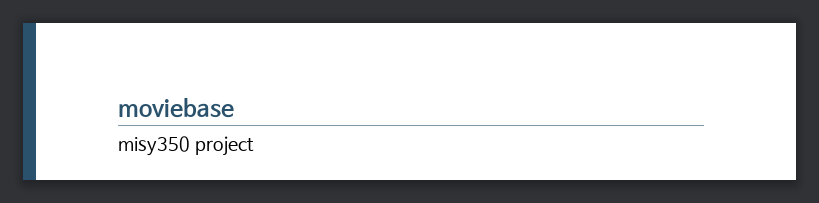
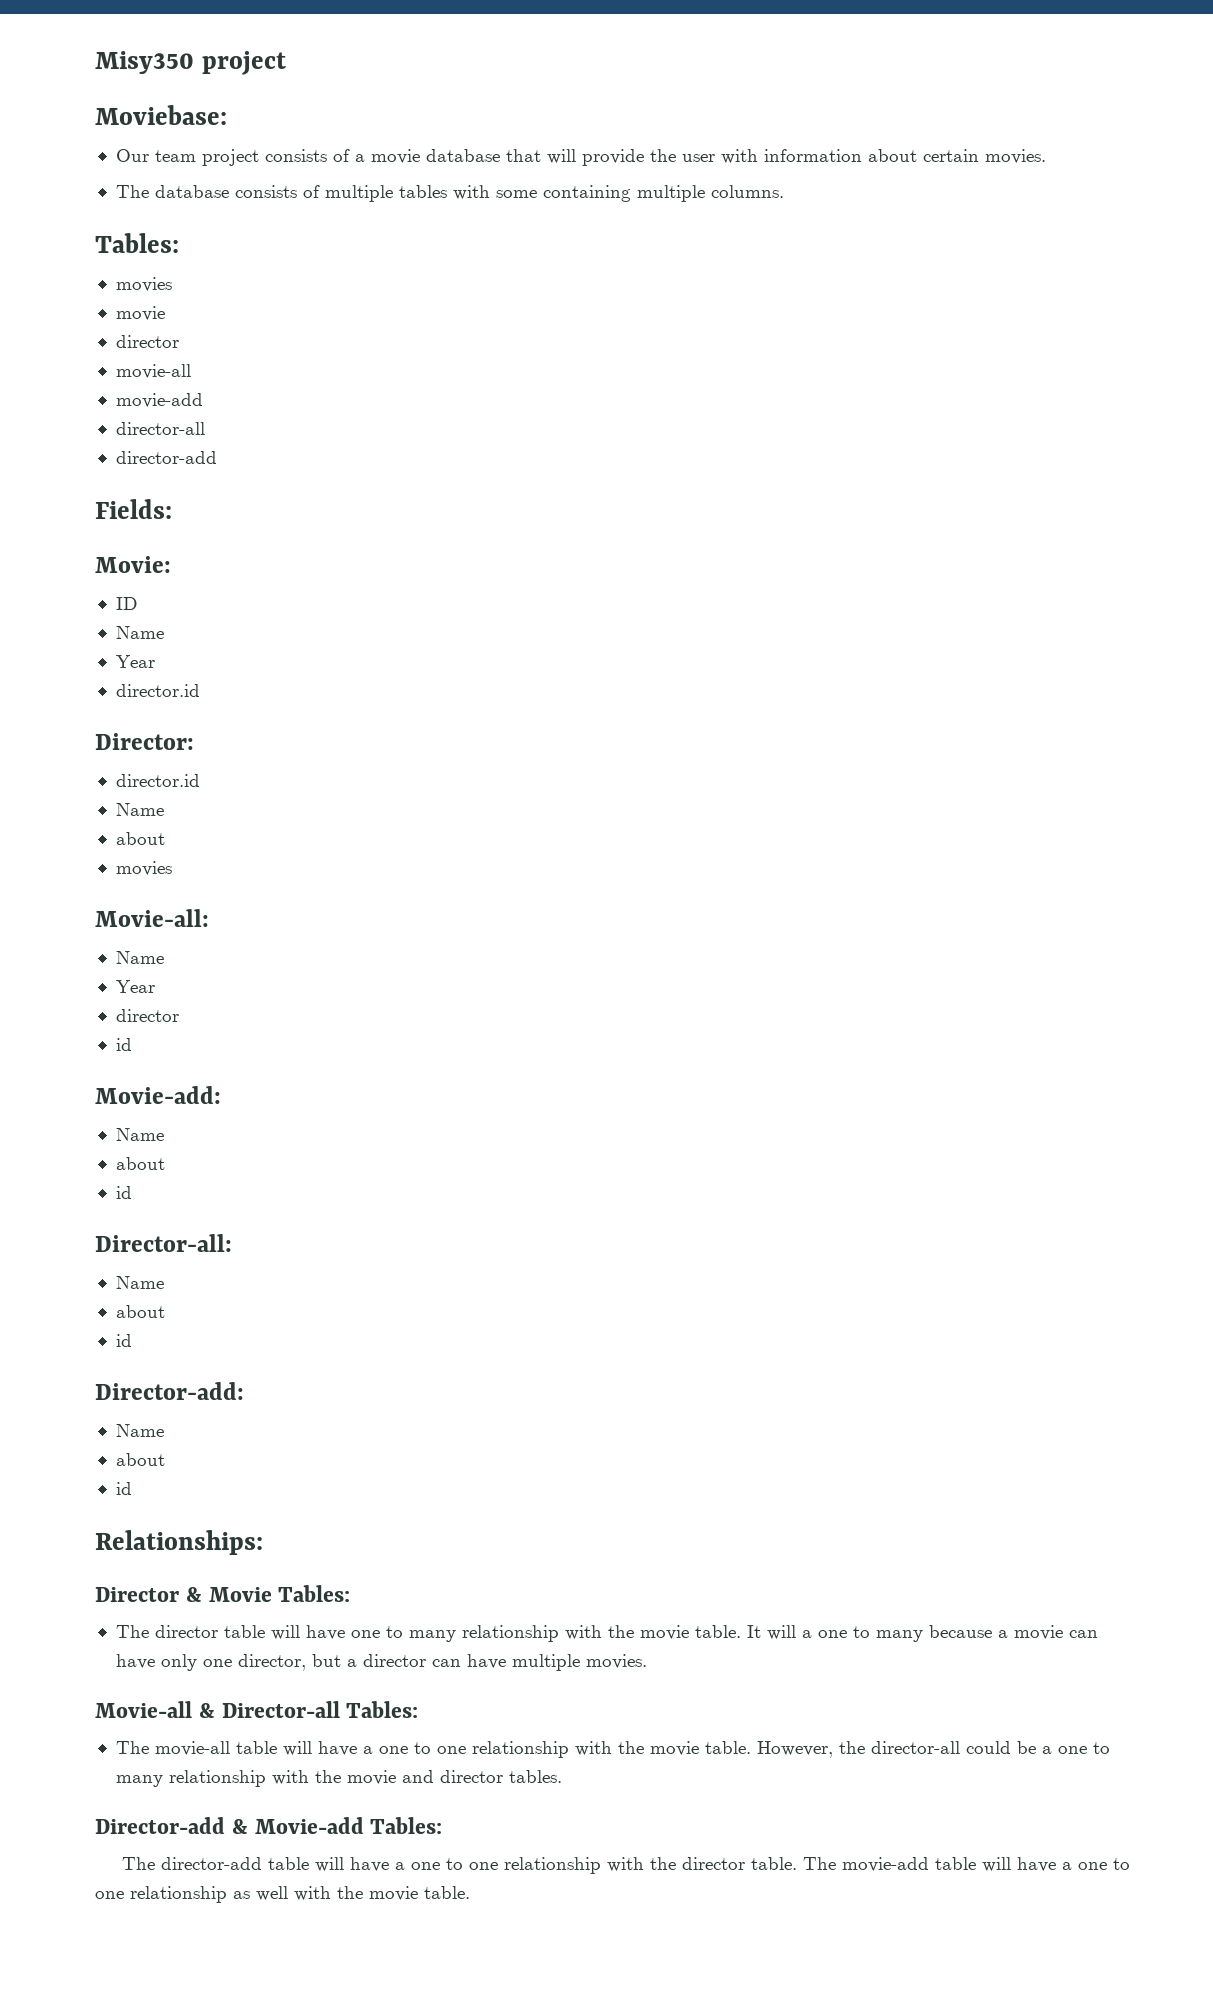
- moviebase
- misy350 project
+ Misy350 project
+ Moviebase:
+ Our team project consists of a movie database that will provide the user with information about certain movies.
+ The database consists of multiple tables with some containing multiple columns.
+ Tables:
+ movies
+ movie
+ director
+ movie-all
+ movie-add
+ director-all
+ director-add
+ Fields:
+ Movie:
+ ID
+ Name
+ Year
+ director.id
+ Director:
+ director.id
+ Name
+ about
+ movies
+ Movie-all:
+ Name
+ Year
+ director
+ id
+ Movie-add:
+ Name
+ about
+ id
+ Director-all:
+ Name
+ about
+ id
+ Director-add:
+ Name
+ about
+ id
+ Relationships:
+ Director & Movie Tables:
+ The director table will have one to many relationship with the movie table. It will a one to many because a movie can have only one director, but a director can have multiple movies.
+ Movie-all & Director-all Tables:
+ The movie-all table will have a one to one relationship with the movie table. However, the director-all could be a one to many relationship with the movie and director tables.
+ Director-add & Movie-add Tables:
+ The director-add table will have a one to one relationship with the director table. The movie-add table will have a one to one relationship as well with the movie table.

